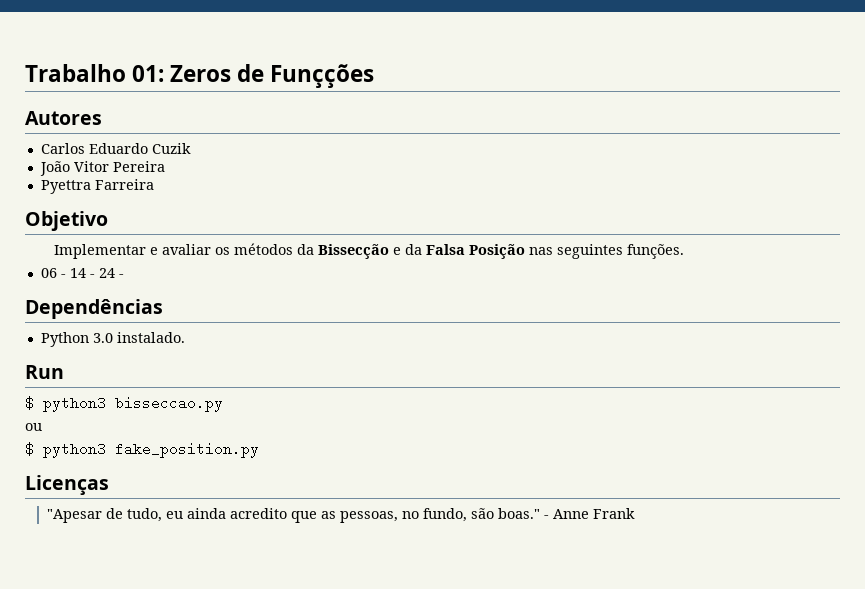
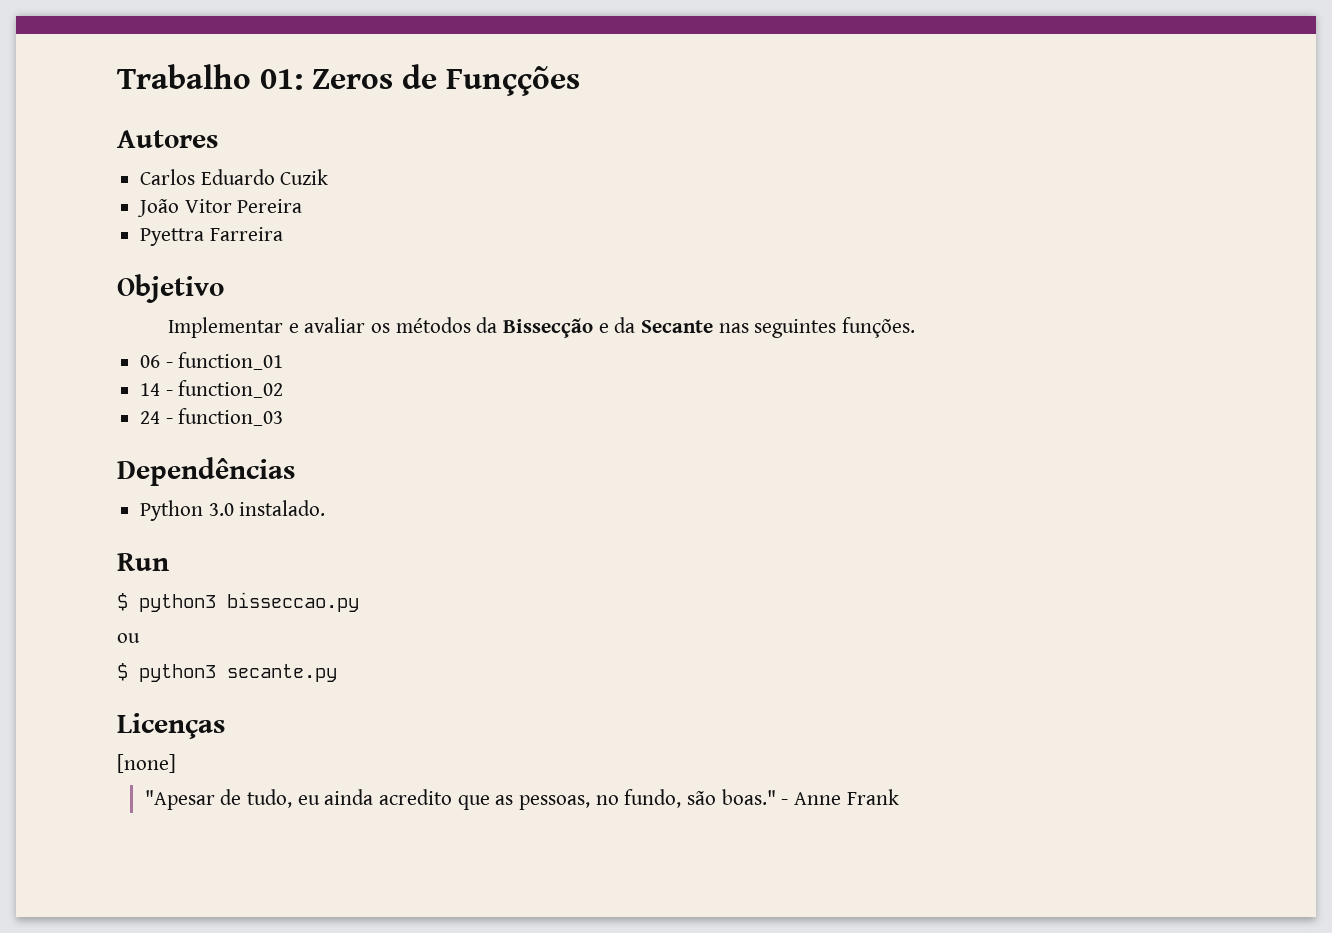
- Implementar e avaliar os métodos da Bissecção e da Falsa Posição nas seguintes funções.
+ Implementar e avaliar os métodos da Bissecção e da Secante nas seguintes funções.
- 06 - 14 - 24 -
+ 06 - function_01
+ 14 - function_02
+ 24 - function_03
- $ python3 fake_position.py
+ $ python3 secante.py
+ [none]

